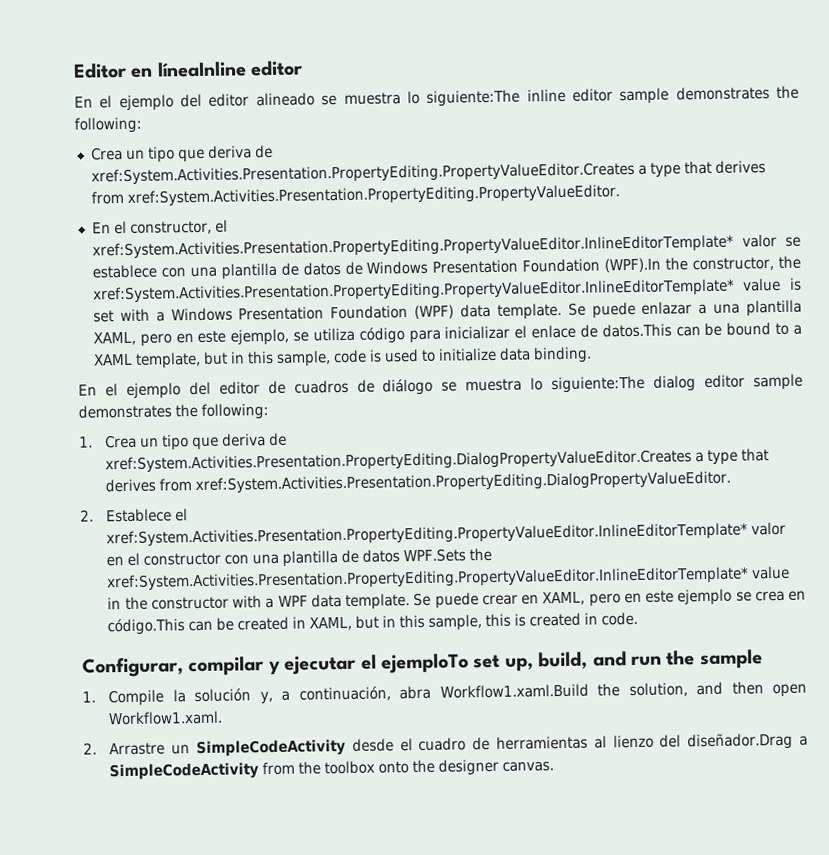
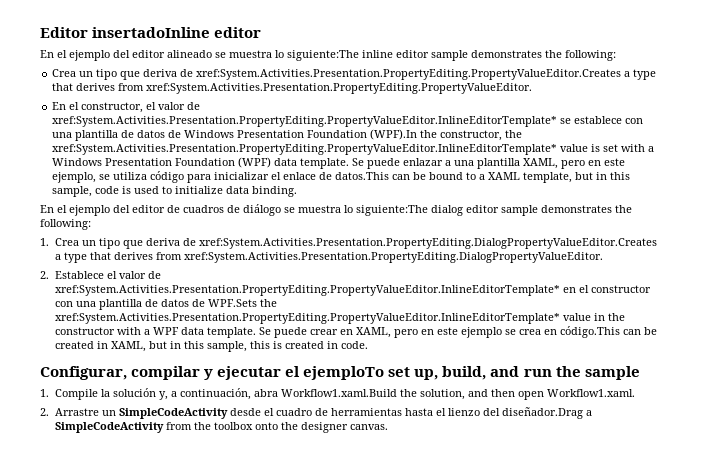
- Editor en líneaInline editor
+ Editor insertadoInline editor
- En el constructor, el xref:System.Activities.Presentation.PropertyEditing.PropertyValueEditor.InlineEditorTemplate* valor se establece con una plantilla de datos de Windows Presentation Foundation (WPF).In the constructor, the xref:System.Activities.Presentation.PropertyEditing.PropertyValueEditor.InlineEditorTemplate* value is set with a Windows Presentation Foundation (WPF) data template.
+ En el constructor, el valor de xref:System.Activities.Presentation.PropertyEditing.PropertyValueEditor.InlineEditorTemplate* se establece con una plantilla de datos de Windows Presentation Foundation (WPF).In the constructor, the xref:System.Activities.Presentation.PropertyEditing.PropertyValueEditor.InlineEditorTemplate* value is set with a Windows Presentation Foundation (WPF) data template.
- 2. Establece el xref:System.Activities.Presentation.PropertyEditing.PropertyValueEditor.InlineEditorTemplate* valor en el constructor con una plantilla de datos WPF.Sets the xref:System.Activities.Presentation.PropertyEditing.PropertyValueEditor.InlineEditorTemplate* value in the constructor with a WPF data template.
+ 2. Establece el valor de xref:System.Activities.Presentation.PropertyEditing.PropertyValueEditor.InlineEditorTemplate* en el constructor con una plantilla de datos de WPF.Sets the xref:System.Activities.Presentation.PropertyEditing.PropertyValueEditor.InlineEditorTemplate* value in the constructor with a WPF data template.
- 2. Arrastre un SimpleCodeActivity desde el cuadro de herramientas al lienzo del diseñador.Drag a SimpleCodeActivity from the toolbox onto the designer canvas.
+ 2. Arrastre un SimpleCodeActivity desde el cuadro de herramientas hasta el lienzo del diseñador.Drag a SimpleCodeActivity from the toolbox onto the designer canvas.

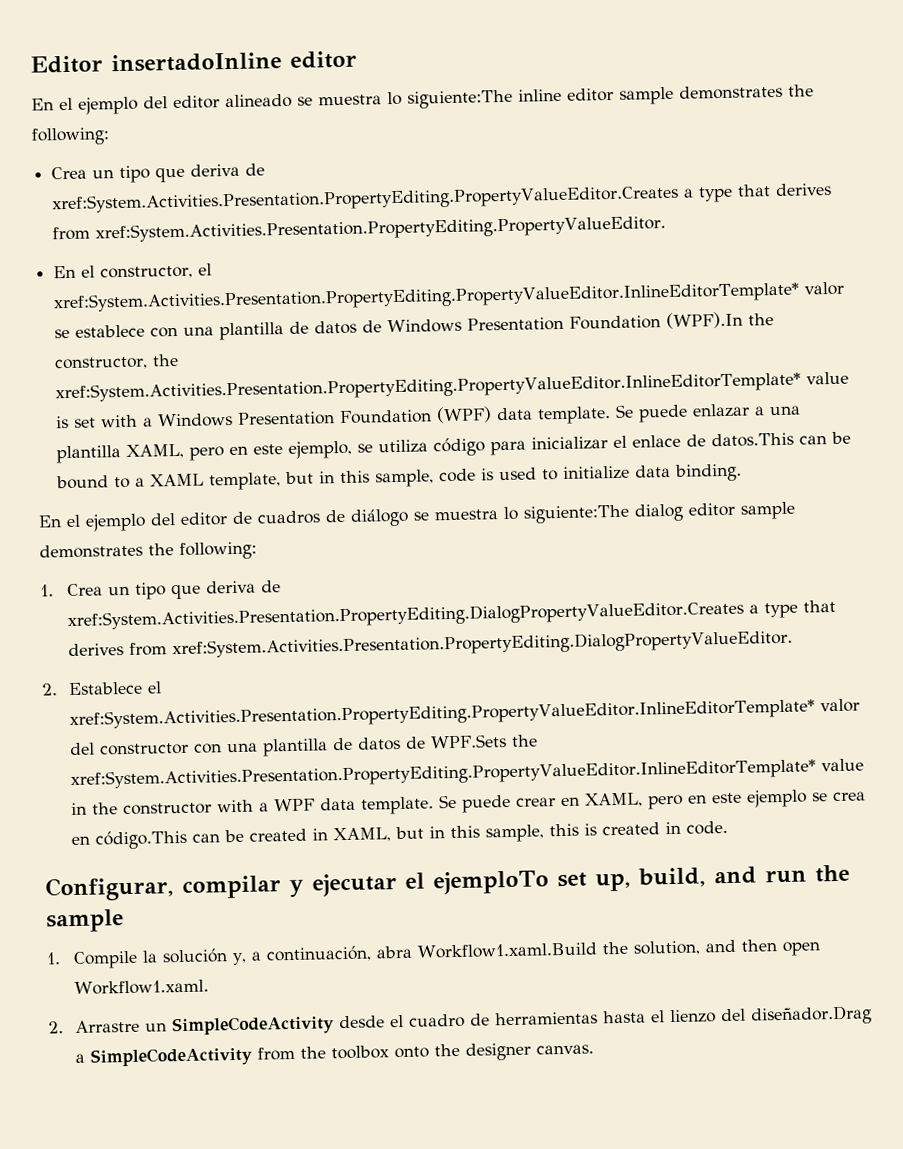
- En el constructor, el valor de xref:System.Activities.Presentation.PropertyEditing.PropertyValueEditor.InlineEditorTemplate* se establece con una plantilla de datos de Windows Presentation Foundation (WPF).In the constructor, the xref:System.Activities.Presentation.PropertyEditing.PropertyValueEditor.InlineEditorTemplate* value is set with a Windows Presentation Foundation (WPF) data template.
+ En el constructor, el xref:System.Activities.Presentation.PropertyEditing.PropertyValueEditor.InlineEditorTemplate* valor se establece con una plantilla de datos de Windows Presentation Foundation (WPF).In the constructor, the xref:System.Activities.Presentation.PropertyEditing.PropertyValueEditor.InlineEditorTemplate* value is set with a Windows Presentation Foundation (WPF) data template.
- 2. Establece el valor de xref:System.Activities.Presentation.PropertyEditing.PropertyValueEditor.InlineEditorTemplate* en el constructor con una plantilla de datos de WPF.Sets the xref:System.Activities.Presentation.PropertyEditing.PropertyValueEditor.InlineEditorTemplate* value in the constructor with a WPF data template.
+ 2. Establece el xref:System.Activities.Presentation.PropertyEditing.PropertyValueEditor.InlineEditorTemplate* valor del constructor con una plantilla de datos de WPF.Sets the xref:System.Activities.Presentation.PropertyEditing.PropertyValueEditor.InlineEditorTemplate* value in the constructor with a WPF data template.

